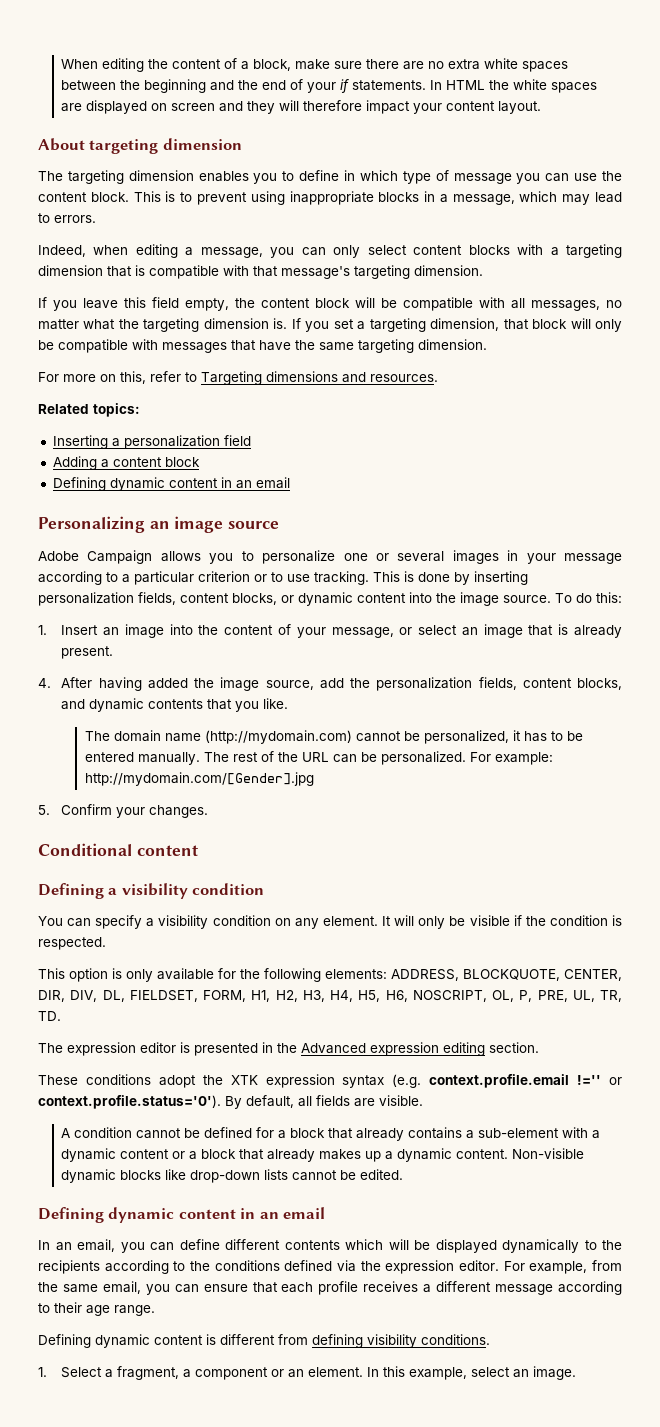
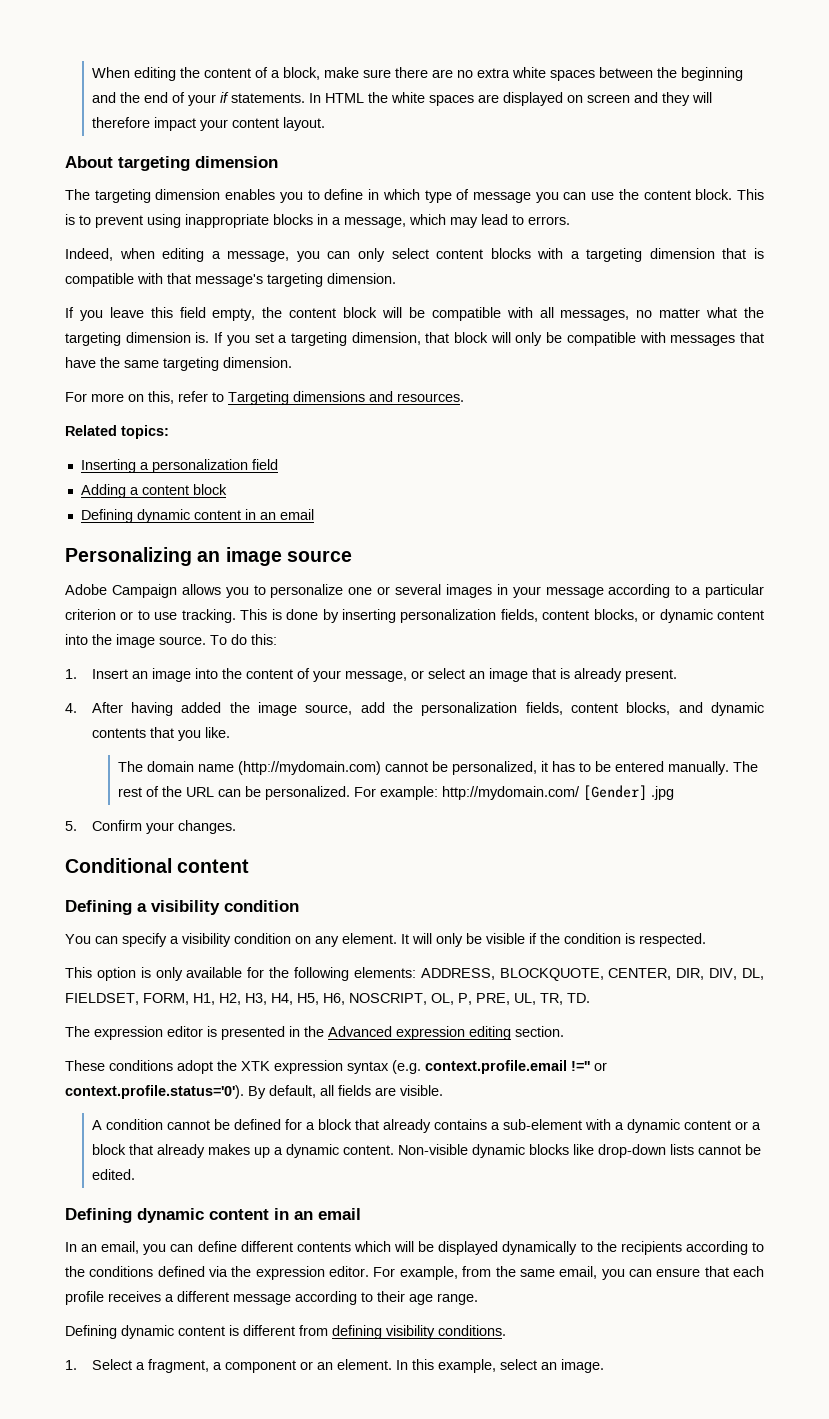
- For example: http://mydomain.com/[Gender].jpg
+ For example: http://mydomain.com/ [Gender] .jpg

